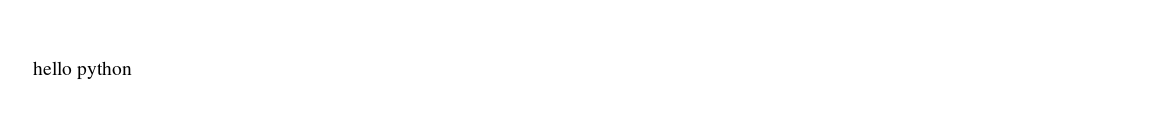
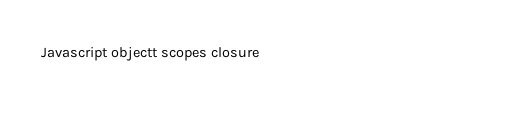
- hello python
+ Javascript objectt scopes closure

